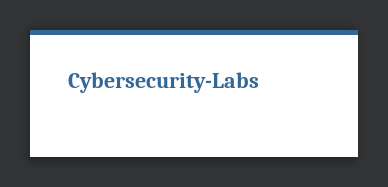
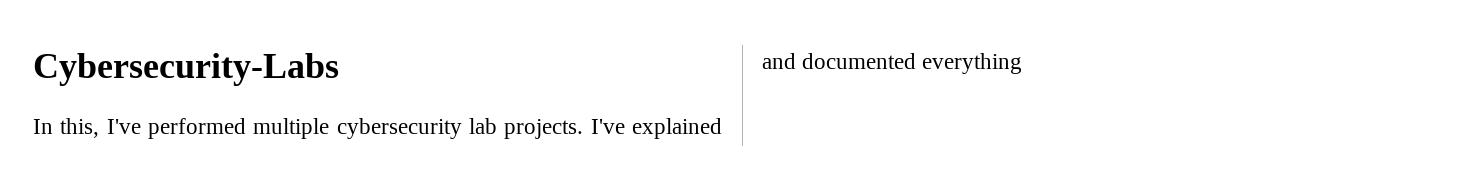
+ In this, I've performed multiple cybersecurity lab projects. I've explained and documented everything

